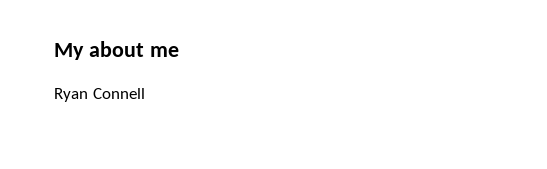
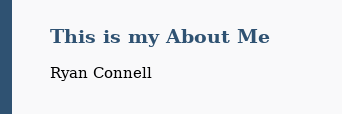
- My about me
+ This is my About Me

